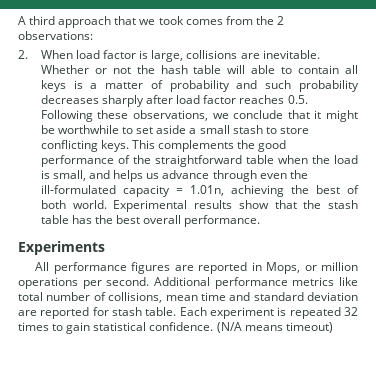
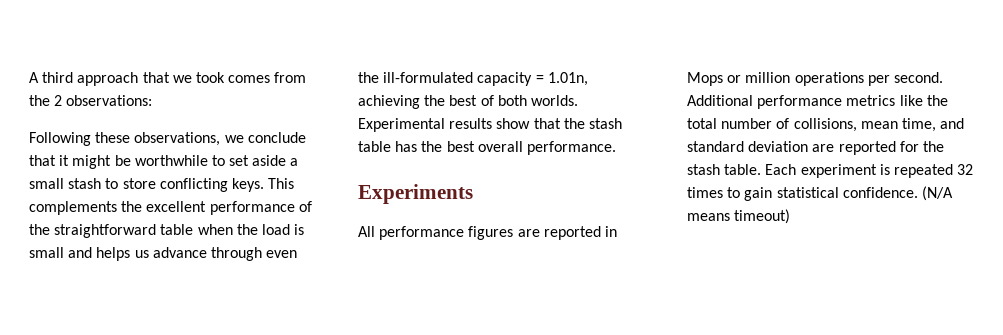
- 2. When load factor is large, collisions are inevitable. Whether or not the hash table will able to contain all keys is a matter of probability and such probability decreases sharply after load factor reaches 0.5. Following these observations, we conclude that it might be worthwhile to set aside a small stash to store conflicting keys.
+ Following these observations, we conclude that it might be worthwhile to set aside a small stash to store conflicting keys.
- This complements the good performance of the straightforward table when the load is small, and helps us advance through even the ill-formulated capacity = 1.01n, achieving the best of both world.
+ This complements the excellent performance of the straightforward table when the load is small and helps us advance through even the ill-formulated capacity = 1.01n, achieving the best of both worlds.
- All performance figures are reported in Mops, or million operations per second.
+ All performance figures are reported in Mops or million operations per second.
- Additional performance metrics like total number of collisions, mean time and standard deviation are reported for stash table.
+ Additional performance metrics like the total number of collisions, mean time, and standard deviation are reported for the stash table.

